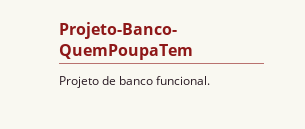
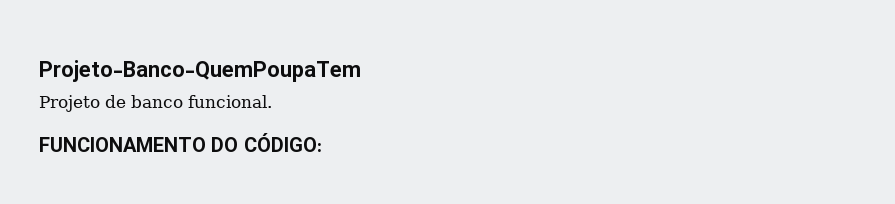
+ FUNCIONAMENTO DO CÓDIGO:

